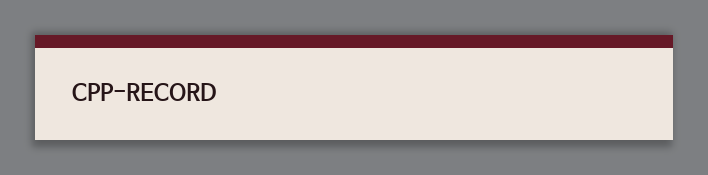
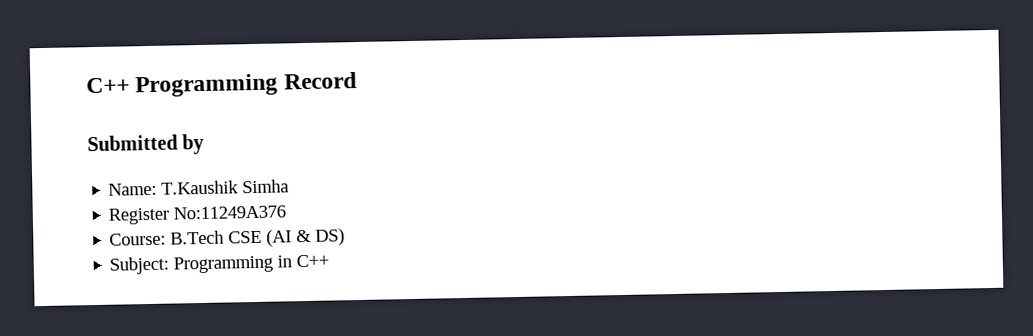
- CPP-RECORD
+ C++ Programming Record
+ Submitted by
+ Name: T.Kaushik Simha
+ Register No:11249A376
+ Course: B.Tech CSE (AI & DS)
+ Subject: Programming in C++

